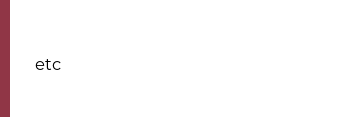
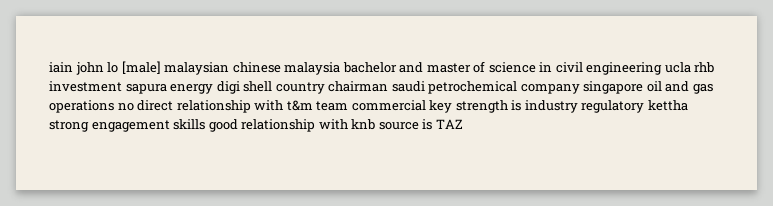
- etc
+ iain john lo [male] malaysian chinese malaysia bachelor and master of science in civil engineering ucla rhb investment sapura energy digi shell country chairman saudi petrochemical company singapore oil and gas operations no direct relationship with t&m team commercial key strength is industry regulatory kettha strong engagement skills good relationship with knb source is TAZ

